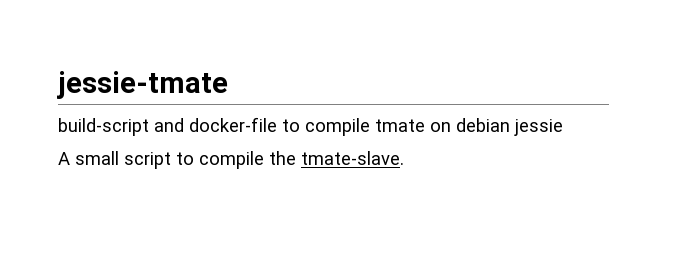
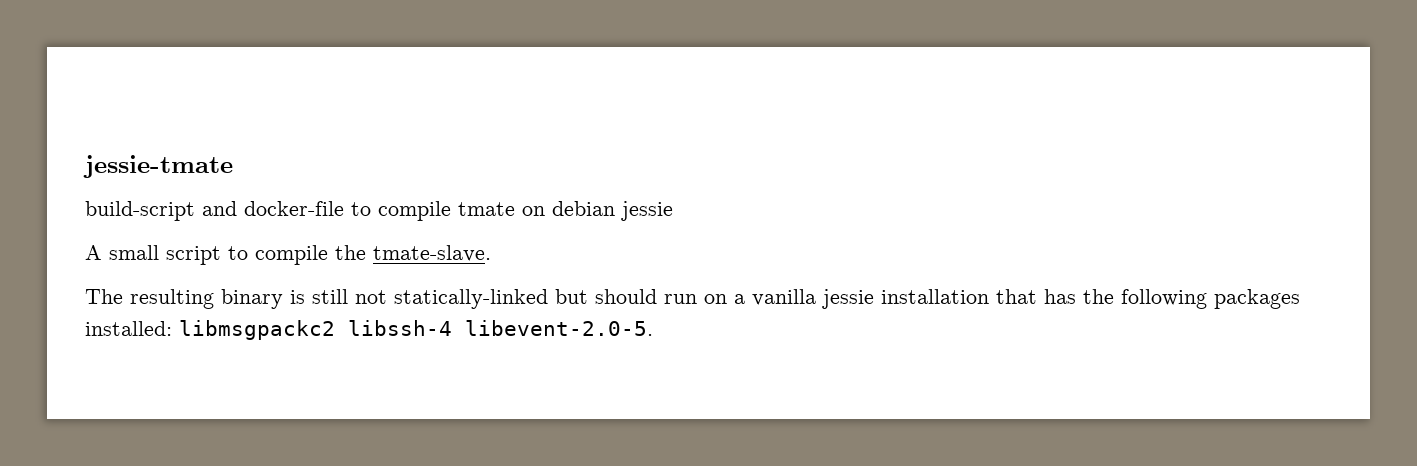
+ The resulting binary is still not statically-linked but should run on a vanilla jessie installation that has the following packages installed: libmsgpackc2 libssh-4 libevent-2.0-5.

